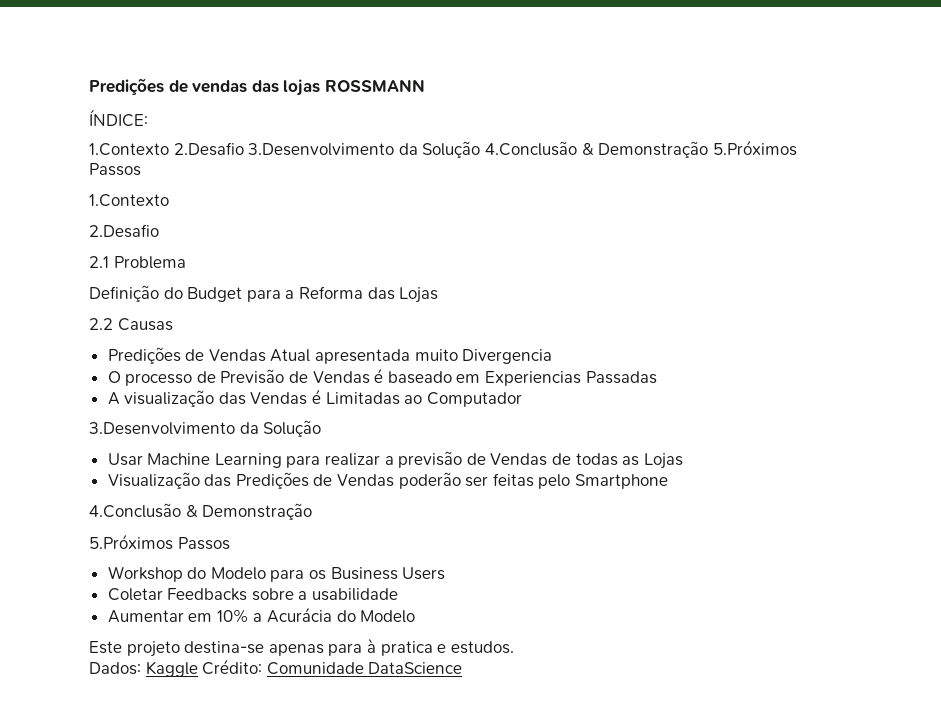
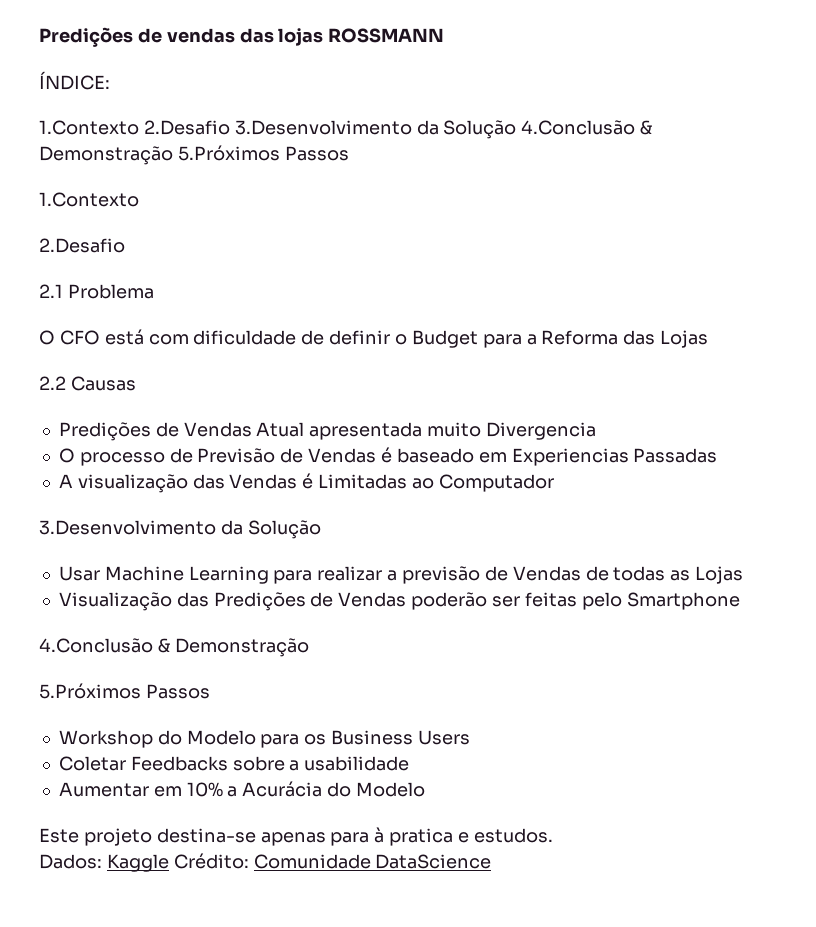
- Definição do Budget para a Reforma das Lojas
+ O CFO está com dificuldade de definir o Budget para a Reforma das Lojas

